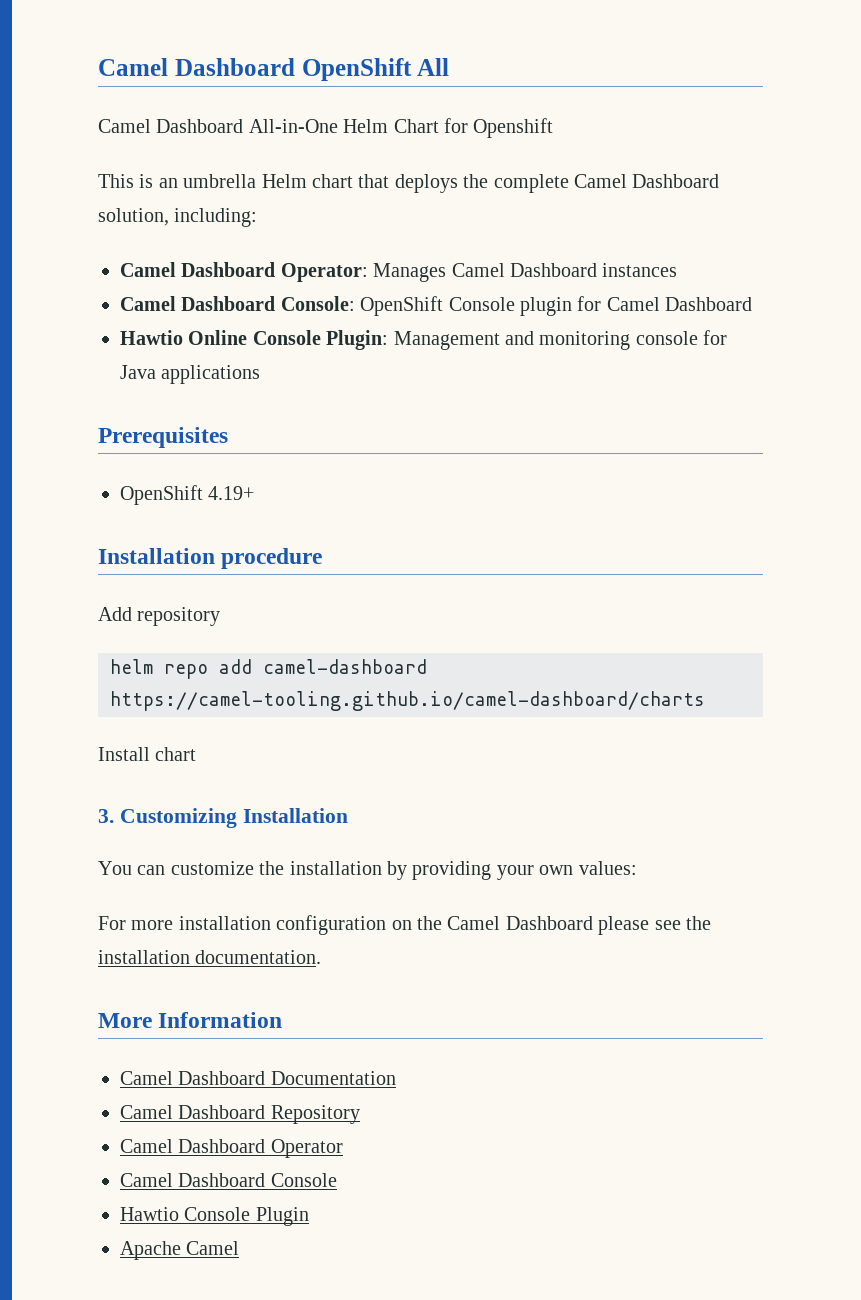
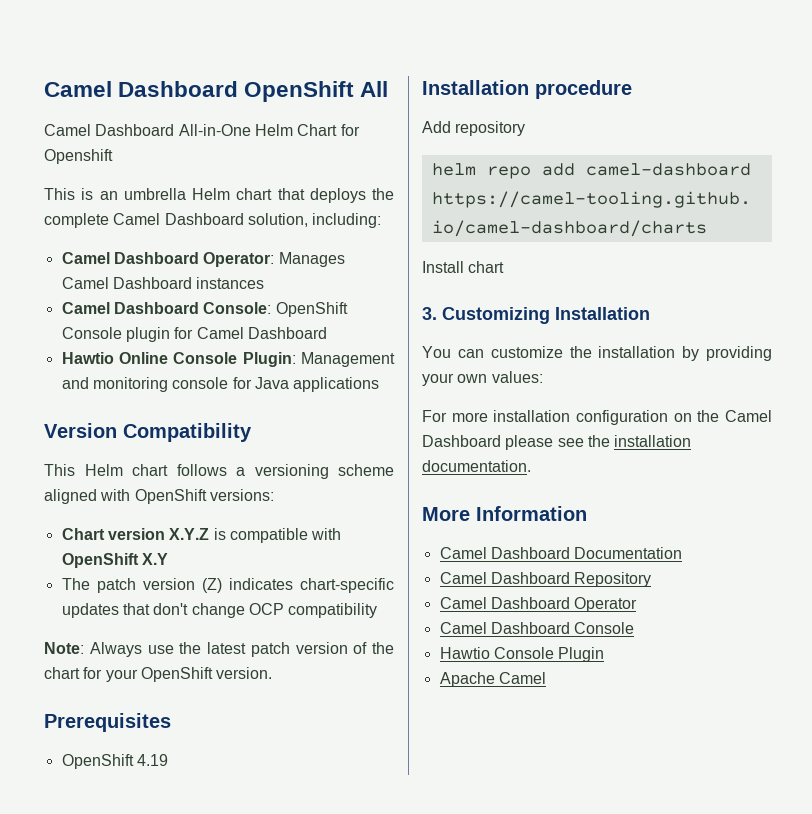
+ Version Compatibility
+ This Helm chart follows a versioning scheme aligned with OpenShift versions:
+ Chart version X.Y.Z is compatible with OpenShift X.Y
+ The patch version (Z) indicates chart-specific updates that don't change OCP compatibility
+ Note: Always use the latest patch version of the chart for your OpenShift version.
- OpenShift 4.19+
+ OpenShift 4.19

